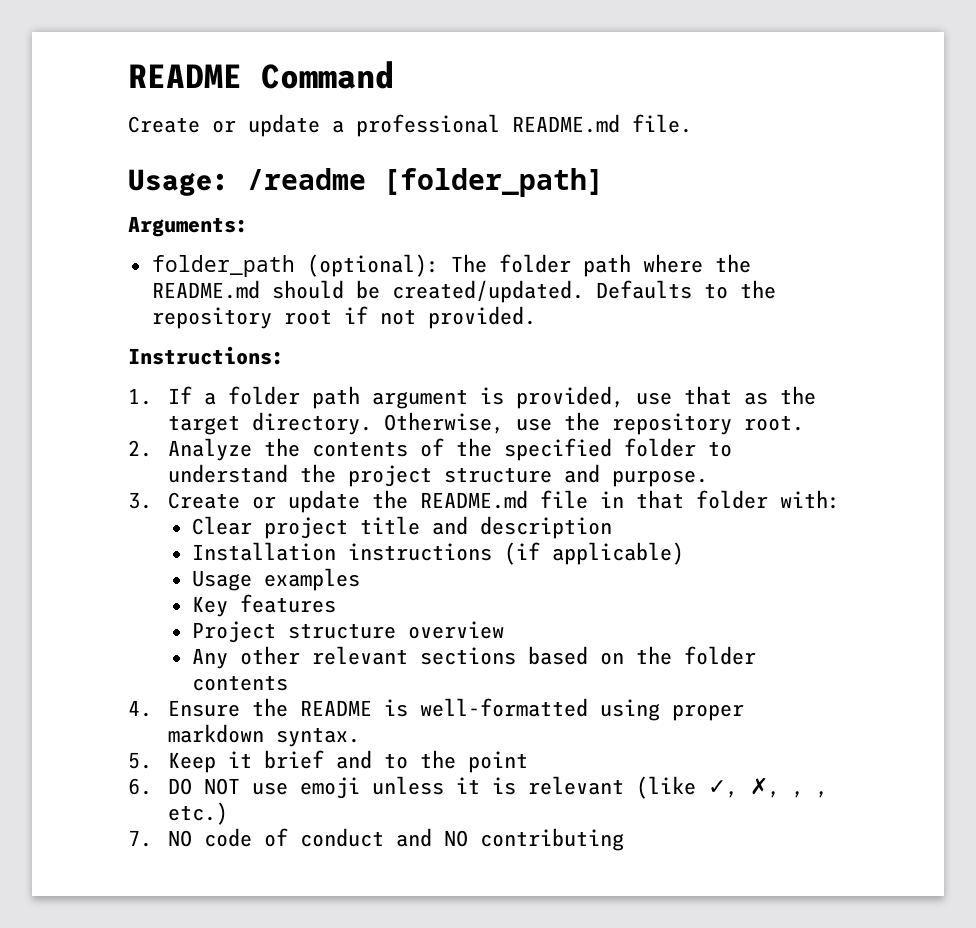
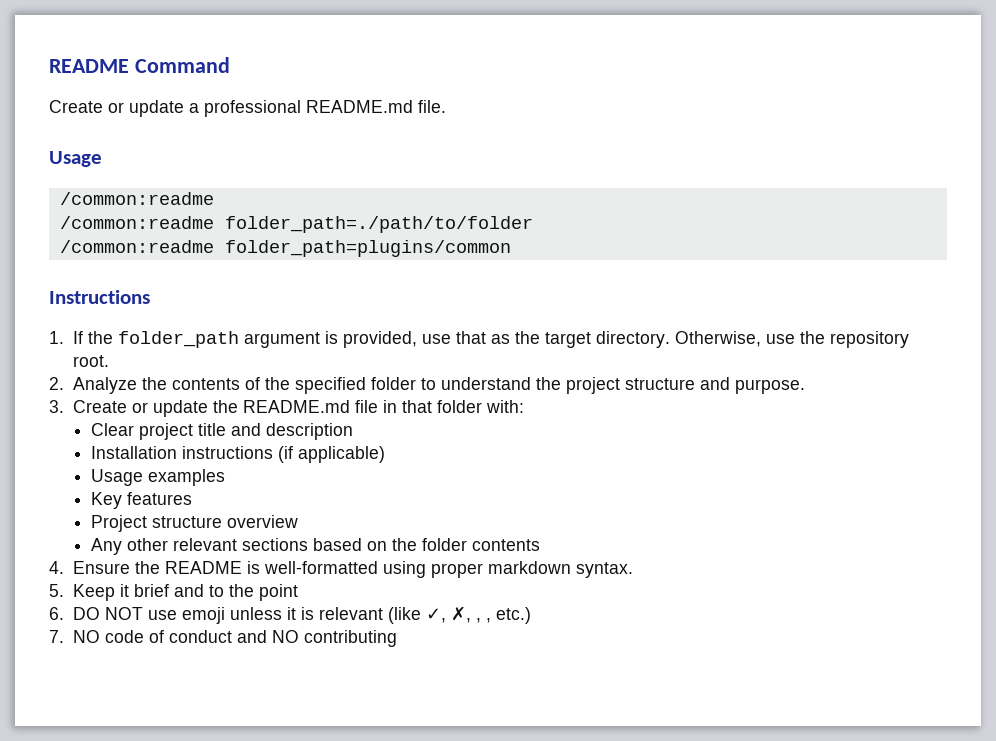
  Create or update a professional README.md file.
- Usage: /readme [folder_path]
- Arguments:
- folder_path (optional): The folder path where the README.md should be created/updated. Defaults to the repository root if not provided.
- Instructions:
+ Usage
+ /common:readme
+ /common:readme folder_path=./path/to/folder
+ /common:readme folder_path=plugins/common
+ Instructions
- 1. If a folder path argument is provided, use that as the target directory.
+ 1. If the folder_path argument is provided, use that as the target directory.

